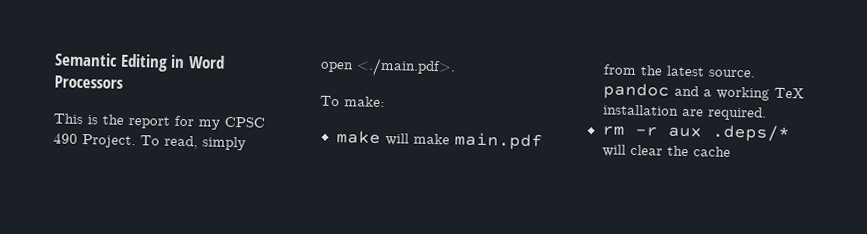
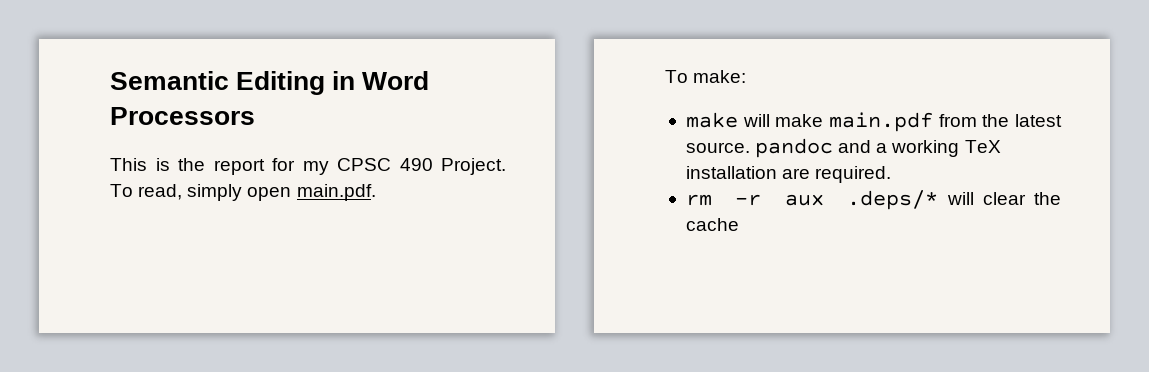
- To read, simply open <./main.pdf>.
+ To read, simply open main.pdf.

